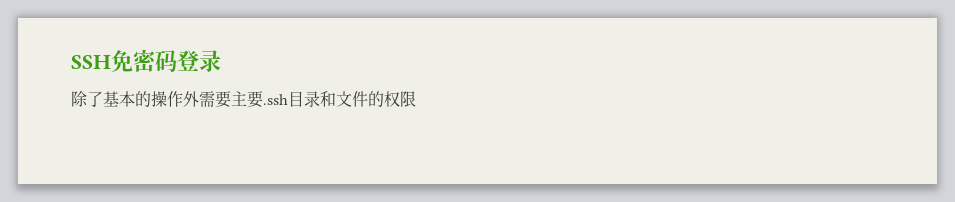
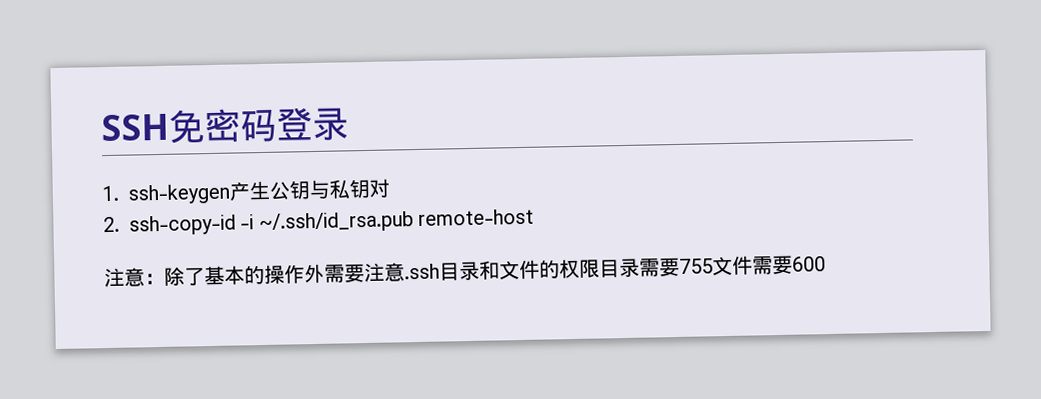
- 除了基本的操作外需要主要.ssh目录和文件的权限
+ 1. ssh-keygen产生公钥与私钥对
+ 2. ssh-copy-id -i ~/.ssh/id_rsa.pub remote-host
+ 注意：除了基本的操作外需要注意.ssh目录和文件的权限目录需要755文件需要600

